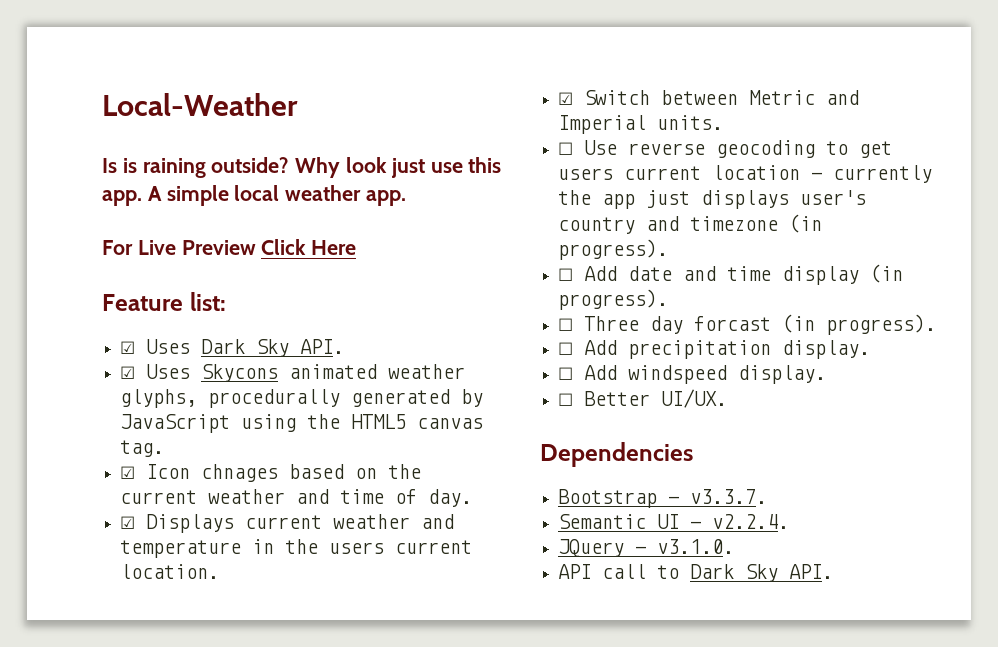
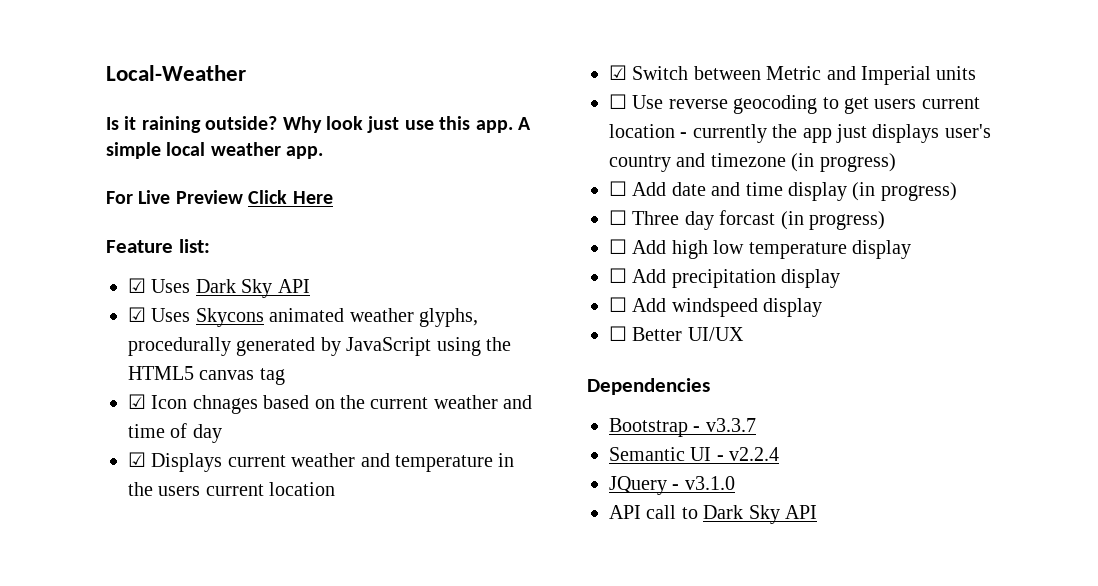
- Is is raining outside?
+ Is it raining outside?
- ☑ Uses Dark Sky API.
+ ☑ Uses Dark Sky API
- ☑ Uses Skycons animated weather glyphs, procedurally generated by JavaScript using the HTML5 canvas tag.
+ ☑ Uses Skycons animated weather glyphs, procedurally generated by JavaScript using the HTML5 canvas tag
- ☑ Icon chnages based on the current weather and time of day.
+ ☑ Icon chnages based on the current weather and time of day
- ☑ Displays current weather and temperature in the users current location.
+ ☑ Displays current weather and temperature in the users current location
- ☑ Switch between Metric and Imperial units.
+ ☑ Switch between Metric and Imperial units
- ☐ Use reverse geocoding to get users current location - currently the app just displays user's country and timezone (in progress).
+ ☐ Use reverse geocoding to get users current location - currently the app just displays user's country and timezone (in progress)
- ☐ Add date and time display (in progress).
+ ☐ Add date and time display (in progress)
- ☐ Three day forcast (in progress).
+ ☐ Three day forcast (in progress)
+ ☐ Add high low temperature display
- ☐ Add precipitation display.
+ ☐ Add precipitation display
- ☐ Add windspeed display.
+ ☐ Add windspeed display
- ☐ Better UI/UX.
+ ☐ Better UI/UX
- Bootstrap - v3.3.7.
+ Bootstrap - v3.3.7
- Semantic UI - v2.2.4.
+ Semantic UI - v2.2.4
- JQuery - v3.1.0.
+ JQuery - v3.1.0
- API call to Dark Sky API.
+ API call to Dark Sky API

